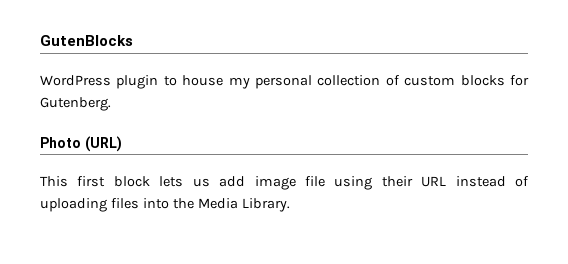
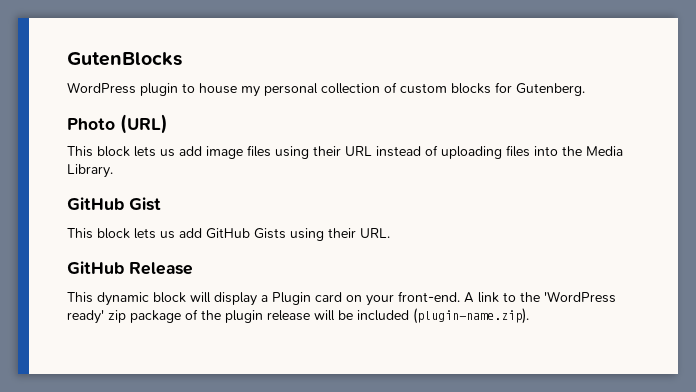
- This first block lets us add image file using their URL instead of uploading files into the Media Library.
+ This block lets us add image files using their URL instead of uploading files into the Media Library.
+ GitHub Gist
+ This block lets us add GitHub Gists using their URL.
+ GitHub Release
+ This dynamic block will display a Plugin card on your front-end. A link to the 'WordPress ready' zip package of the plugin release will be included (plugin-name.zip).

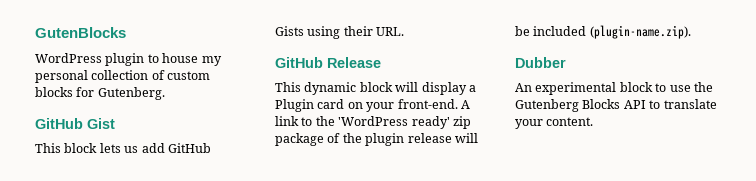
- Photo (URL)
- This block lets us add image files using their URL instead of uploading files into the Media Library.
+ Dubber
+ An experimental block to use the Gutenberg Blocks API to translate your content.

